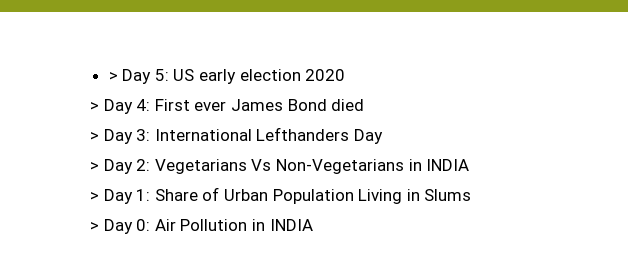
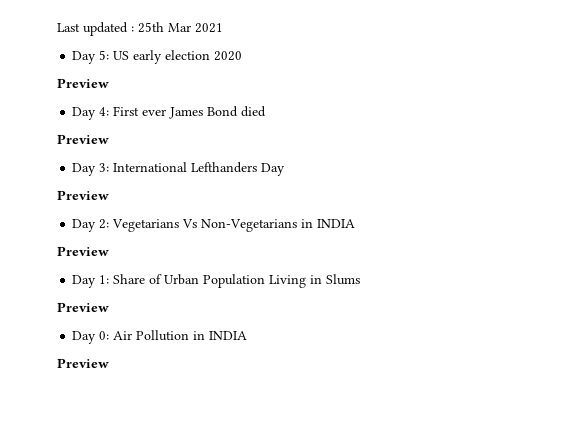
- > Day 5: US early election 2020
- > Day 4: First ever James Bond died
- > Day 3: International Lefthanders Day
- > Day 2: Vegetarians Vs Non-Vegetarians in INDIA
- > Day 1: Share of Urban Population Living in Slums
- > Day 0: Air Pollution in INDIA
+ Last updated : 25th Mar 2021
+ Day 5: US early election 2020
+ Preview
+ Day 4: First ever James Bond died
+ Preview
+ Day 3: International Lefthanders Day
+ Preview
+ Day 2: Vegetarians Vs Non-Vegetarians in INDIA
+ Preview
+ Day 1: Share of Urban Population Living in Slums
+ Preview
+ Day 0: Air Pollution in INDIA
+ Preview

